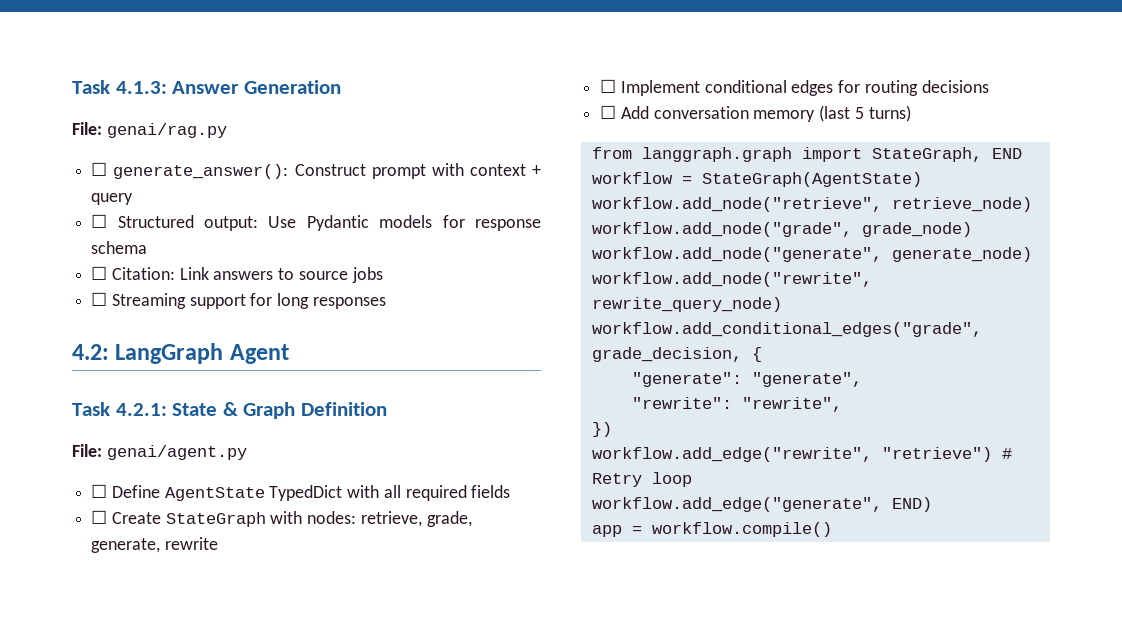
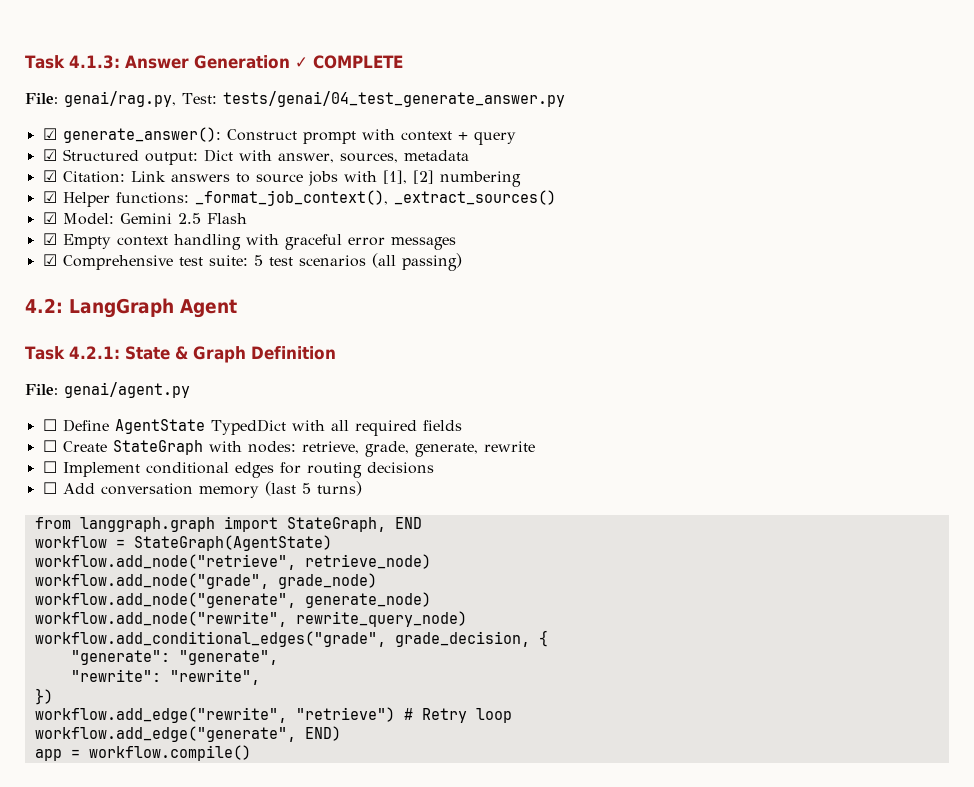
- Task 4.1.3: Answer Generation
- File: genai/rag.py
- ☐ generate_answer(): Construct prompt with context + query
+ Task 4.1.3: Answer Generation ✓ COMPLETE
+ File: genai/rag.py, Test: tests/genai/04_test_generate_answer.py
+ ☑ generate_answer(): Construct prompt with context + query
- ☐ Structured output: Use Pydantic models for response schema
- ☐ Citation: Link answers to source jobs
- ☐ Streaming support for long responses
+ ☑ Structured output: Dict with answer, sources, metadata
+ ☑ Citation: Link answers to source jobs with [1], [2] numbering
+ ☑ Helper functions: _format_job_context(), _extract_sources()
+ ☑ Model: Gemini 2.5 Flash
+ ☑ Empty context handling with graceful error messages
+ ☑ Comprehensive test suite: 5 test scenarios (all passing)

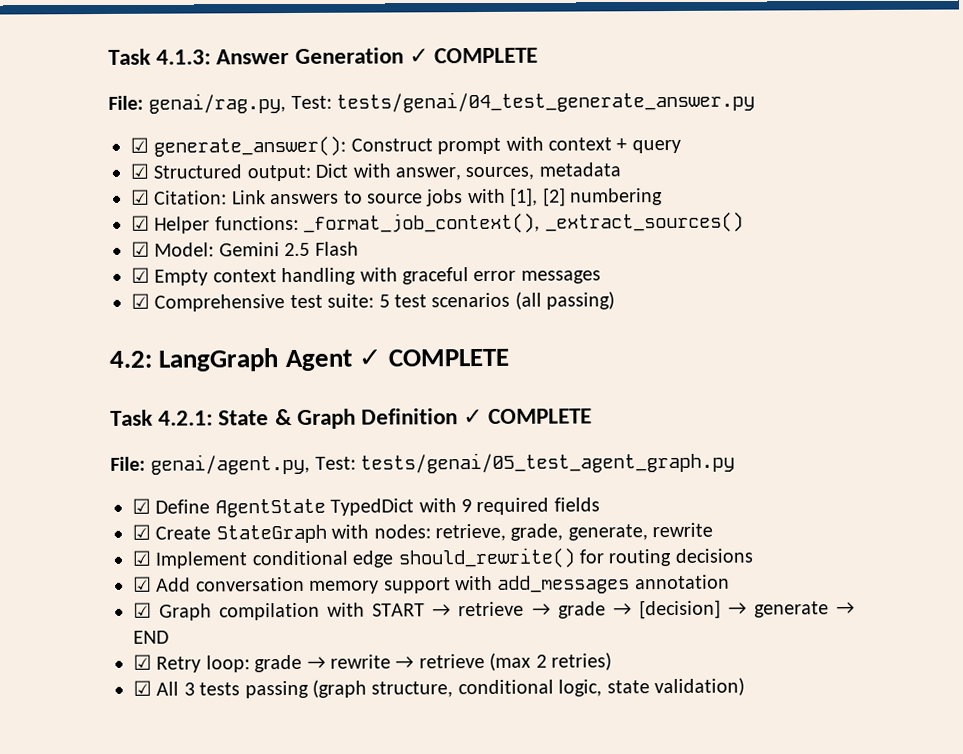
- 4.2: LangGraph Agent
+ 4.2: LangGraph Agent ✓ COMPLETE
- Task 4.2.1: State & Graph Definition
- File: genai/agent.py
- ☐ Define AgentState TypedDict with all required fields
+ Task 4.2.1: State & Graph Definition ✓ COMPLETE
+ File: genai/agent.py, Test: tests/genai/05_test_agent_graph.py
+ ☑ Define AgentState TypedDict with 9 required fields
- ☐ Create StateGraph with nodes: retrieve, grade, generate, rewrite
+ ☑ Create StateGraph with nodes: retrieve, grade, generate, rewrite
- ☐ Implement conditional edges for routing decisions
+ ☑ Implement conditional edge should_rewrite() for routing decisions
- ☐ Add conversation memory (last 5 turns)
- from langgraph.graph import StateGraph, END
- workflow = StateGraph(AgentState)
- workflow.add_node("retrieve", retrieve_node)
- workflow.add_node("grade", grade_node)
- workflow.add_node("generate", generate_node)
- workflow.add_node("rewrite", rewrite_query_node)
- workflow.add_conditional_edges("grade", grade_decision, {
- "generate": "generate",
- "rewrite": "rewrite",
- })
- workflow.add_edge("rewrite", "retrieve") # Retry loop
- workflow.add_edge("generate", END)
- app = workflow.compile()
+ ☑ Add conversation memory support with add_messages annotation
+ ☑ Graph compilation with START → retrieve → grade → [decision] → generate → END
+ ☑ Retry loop: grade → rewrite → retrieve (max 2 retries)
+ ☑ All 3 tests passing (graph structure, conditional logic, state validation)

